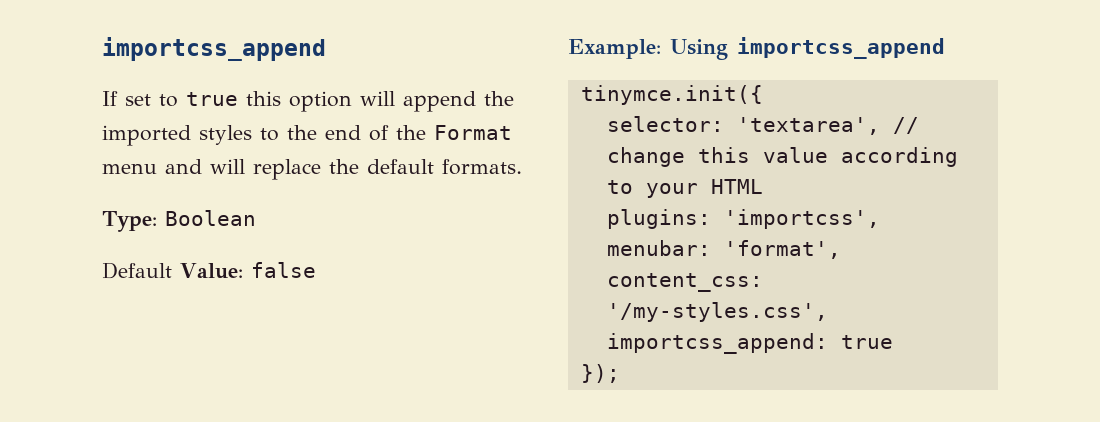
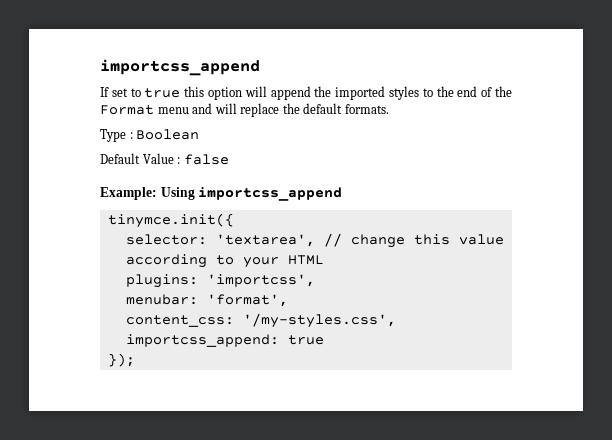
- Type: Boolean
+ Type : Boolean
- Default Value: false
+ Default Value : false

